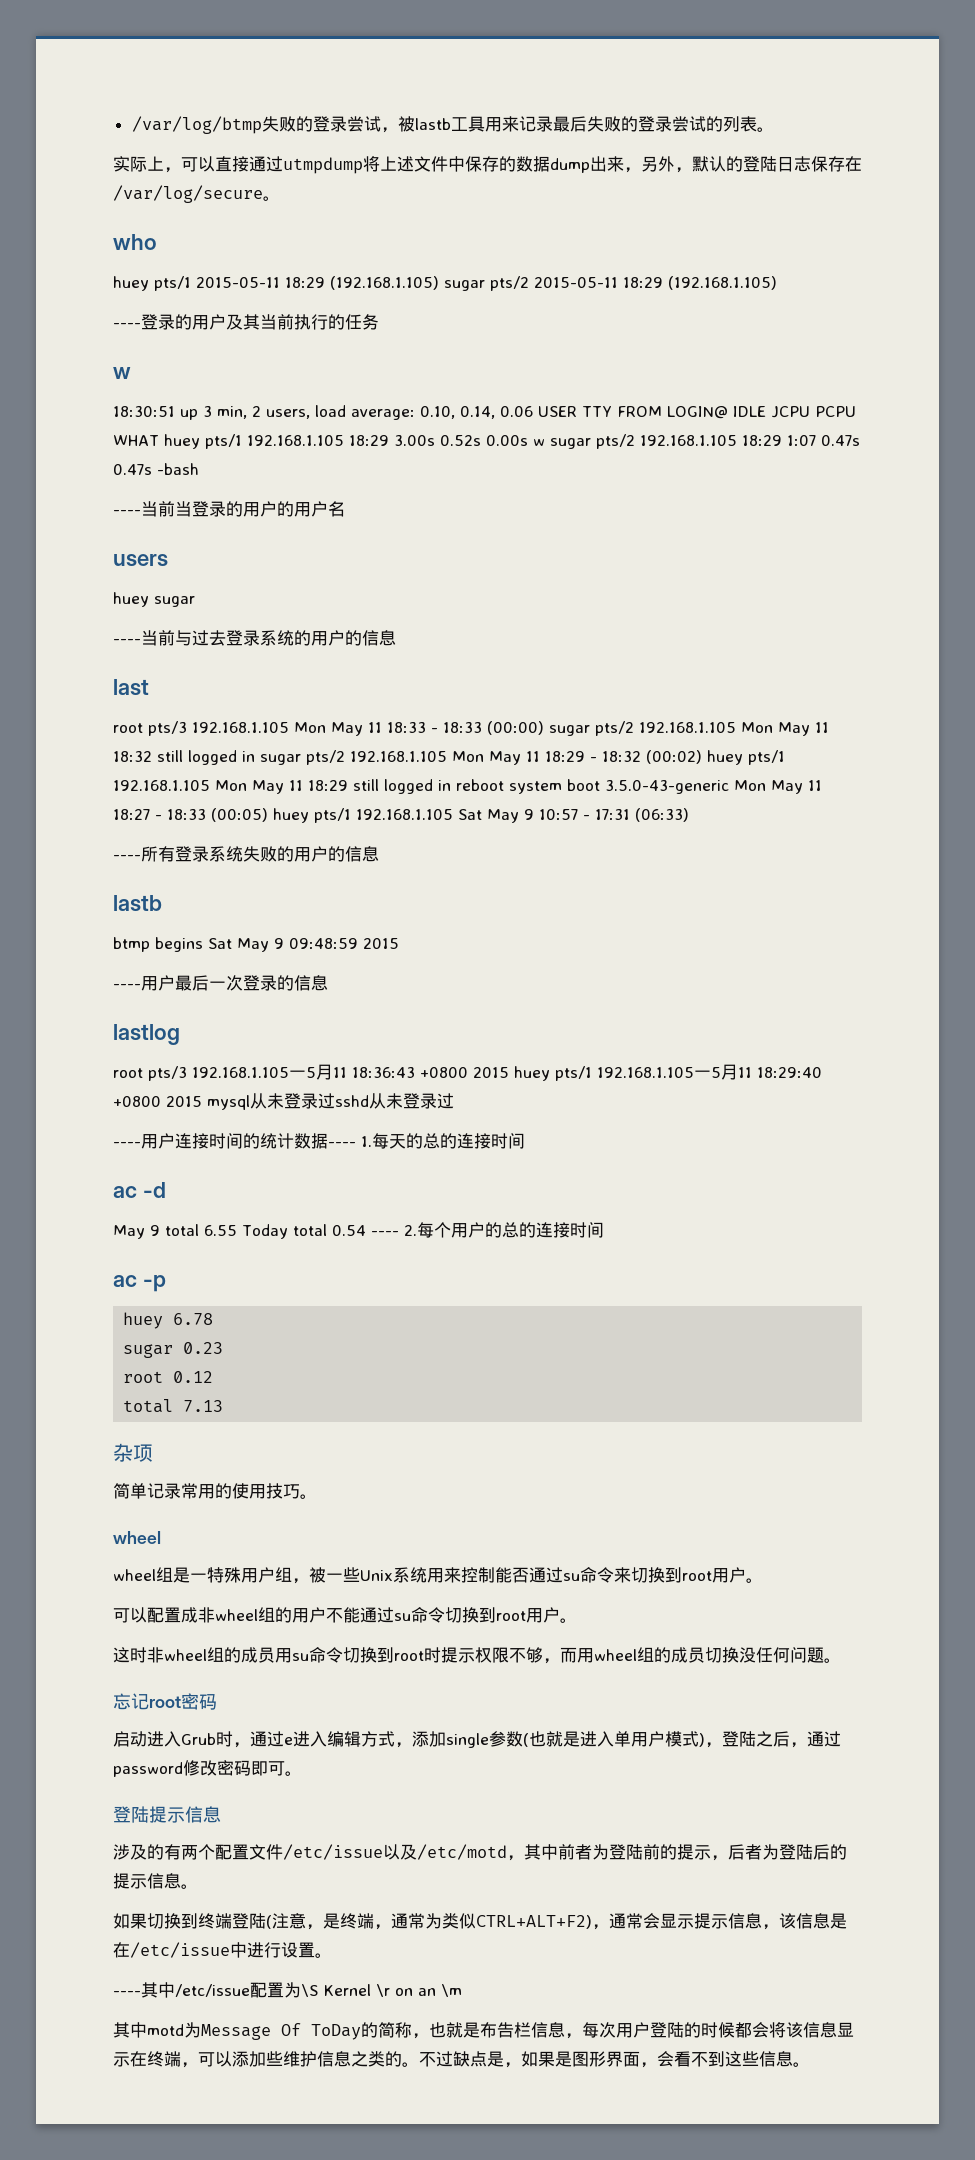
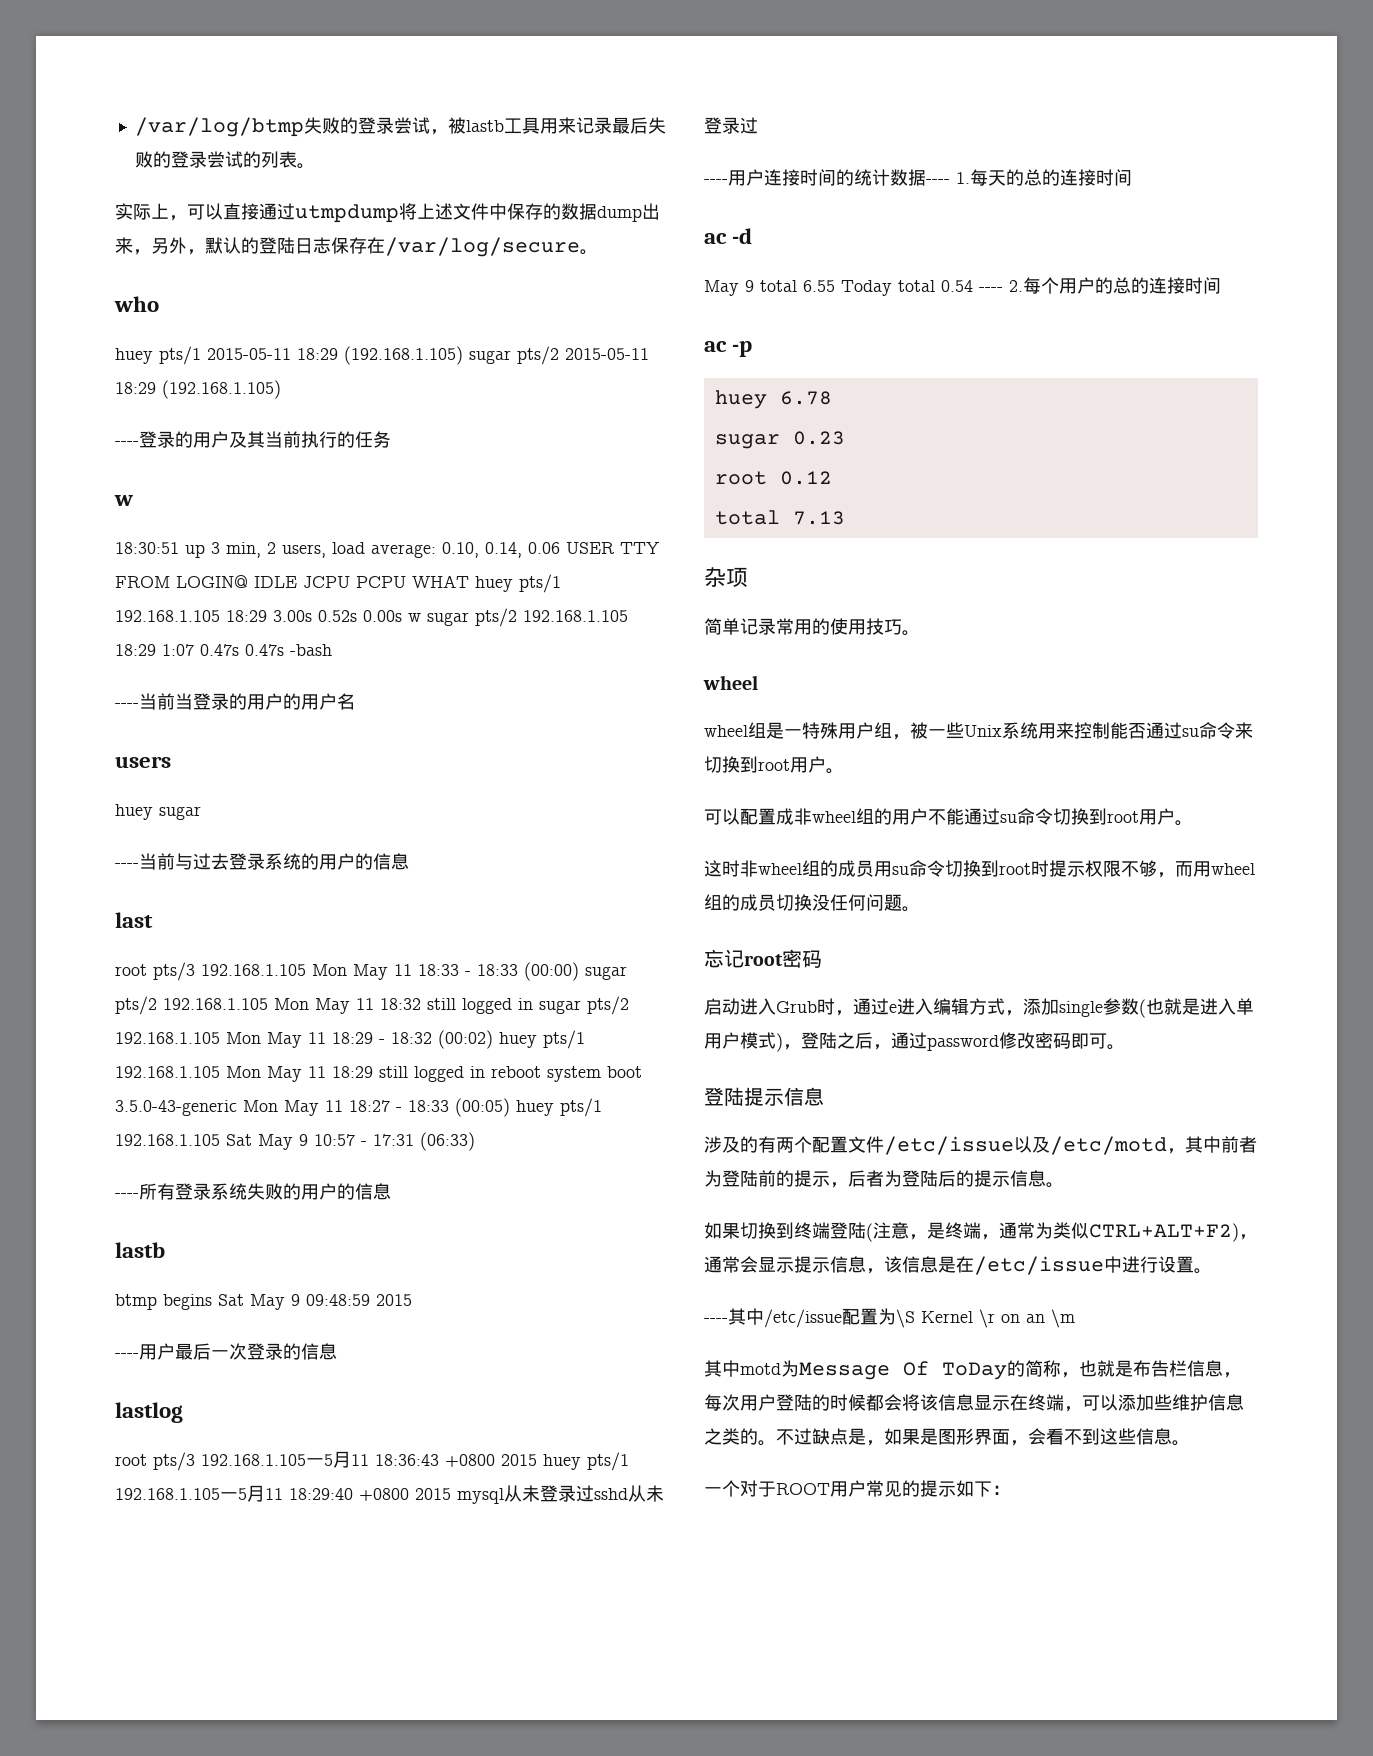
+ 一个对于ROOT用户常见的提示如下：

